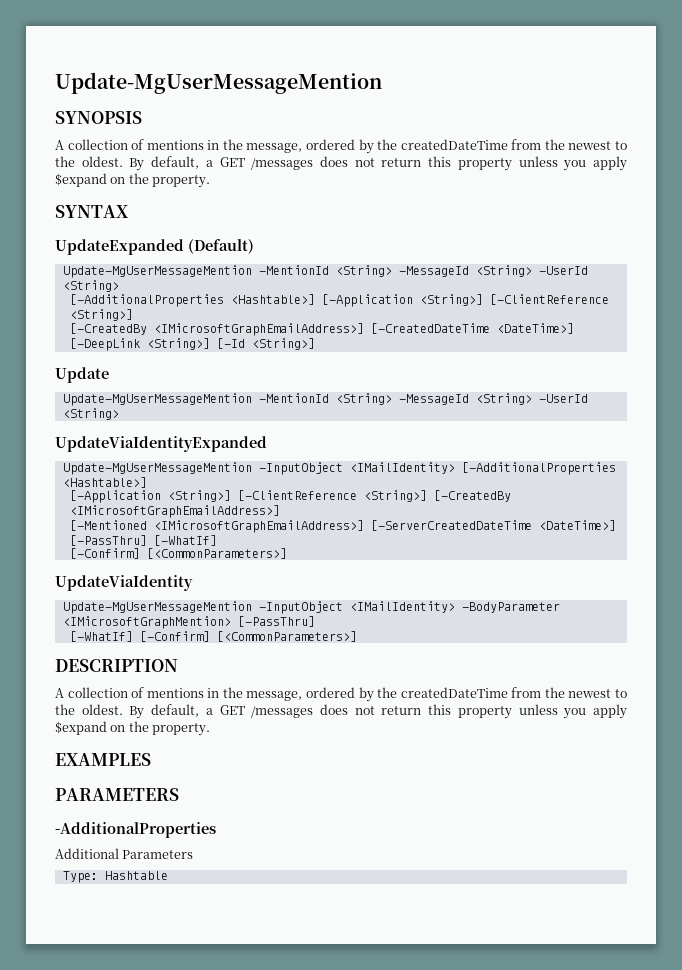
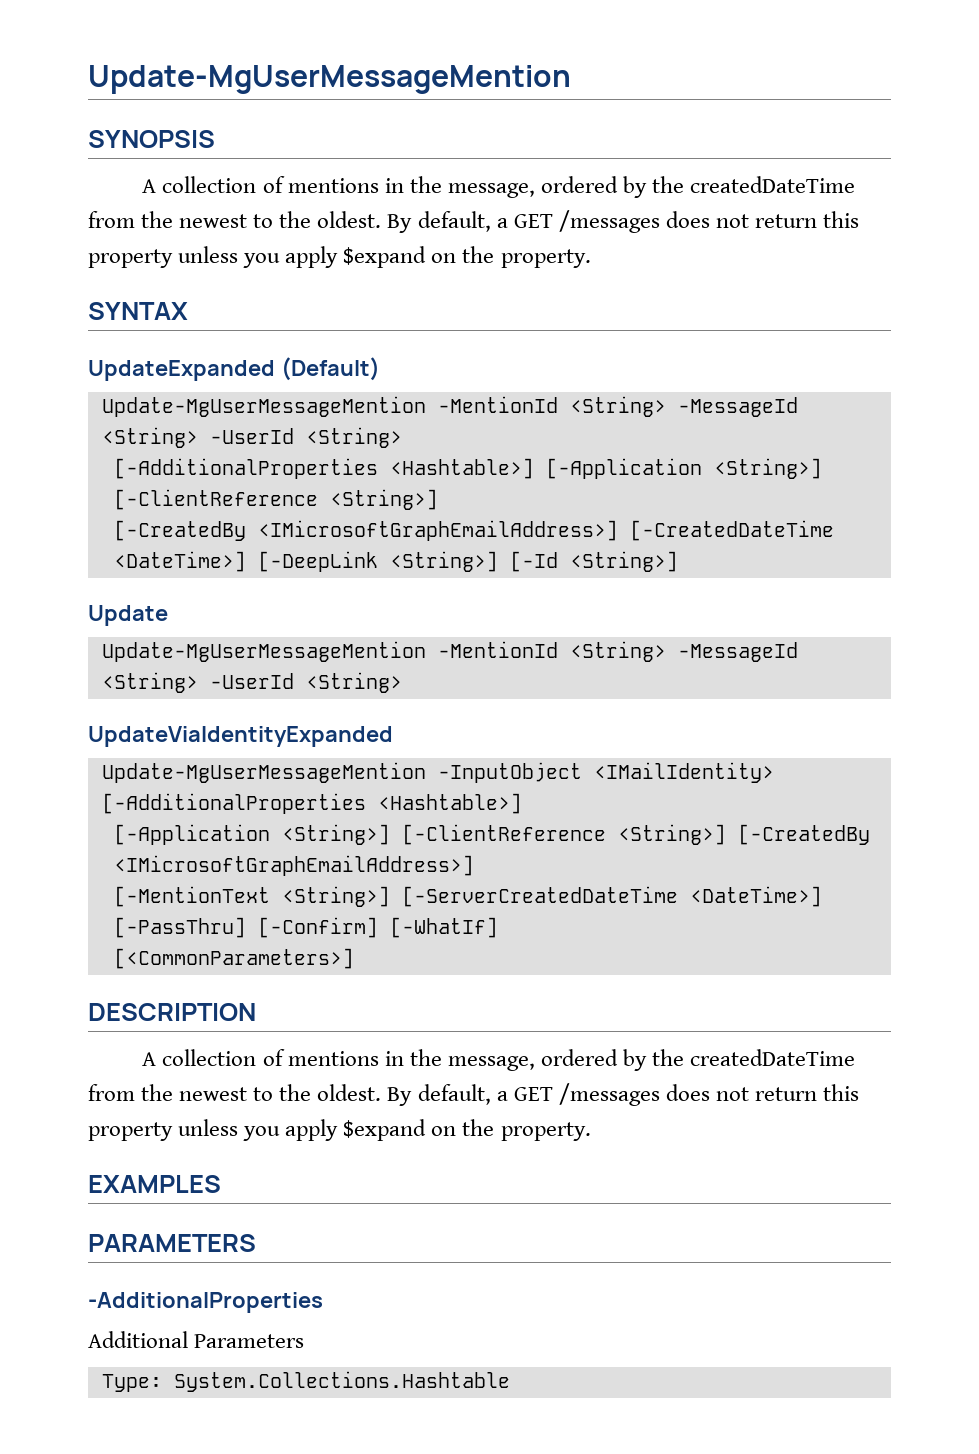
- [-Mentioned <IMicrosoftGraphEmailAddress>] [-ServerCreatedDateTime <DateTime>] [-PassThru] [-WhatIf]
- [-Confirm] [<CommonParameters>]
- UpdateViaIdentity
- Update-MgUserMessageMention -InputObject <IMailIdentity> -BodyParameter <IMicrosoftGraphMention> [-PassThru]
- [-WhatIf] [-Confirm] [<CommonParameters>]
+ [-MentionText <String>] [-ServerCreatedDateTime <DateTime>] [-PassThru] [-Confirm] [-WhatIf]
+ [<CommonParameters>]
- Type: Hashtable
+ Type: System.Collections.Hashtable

